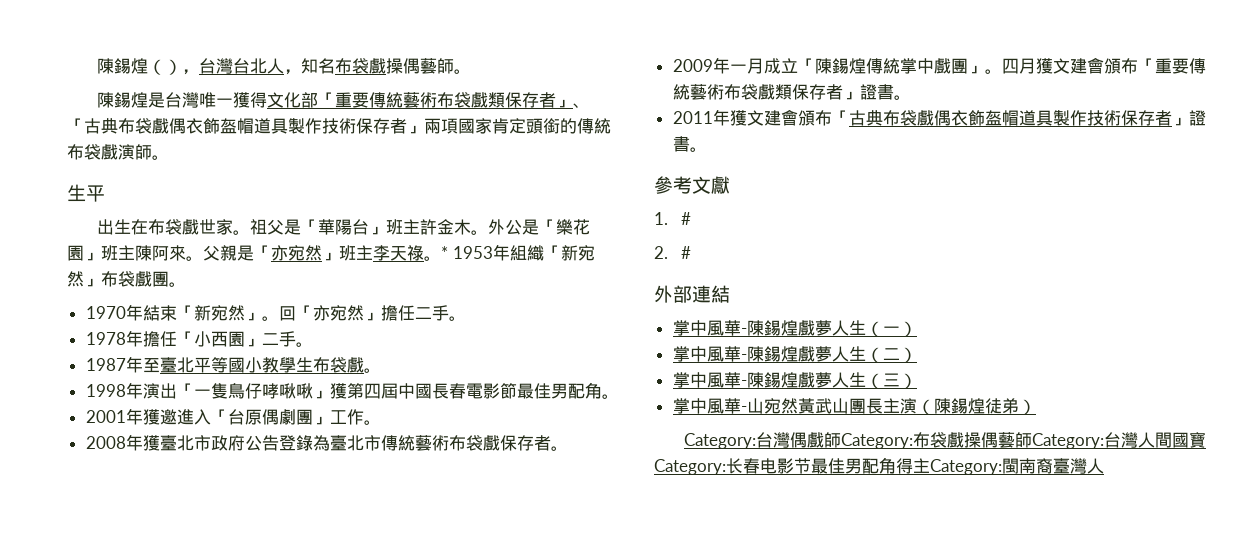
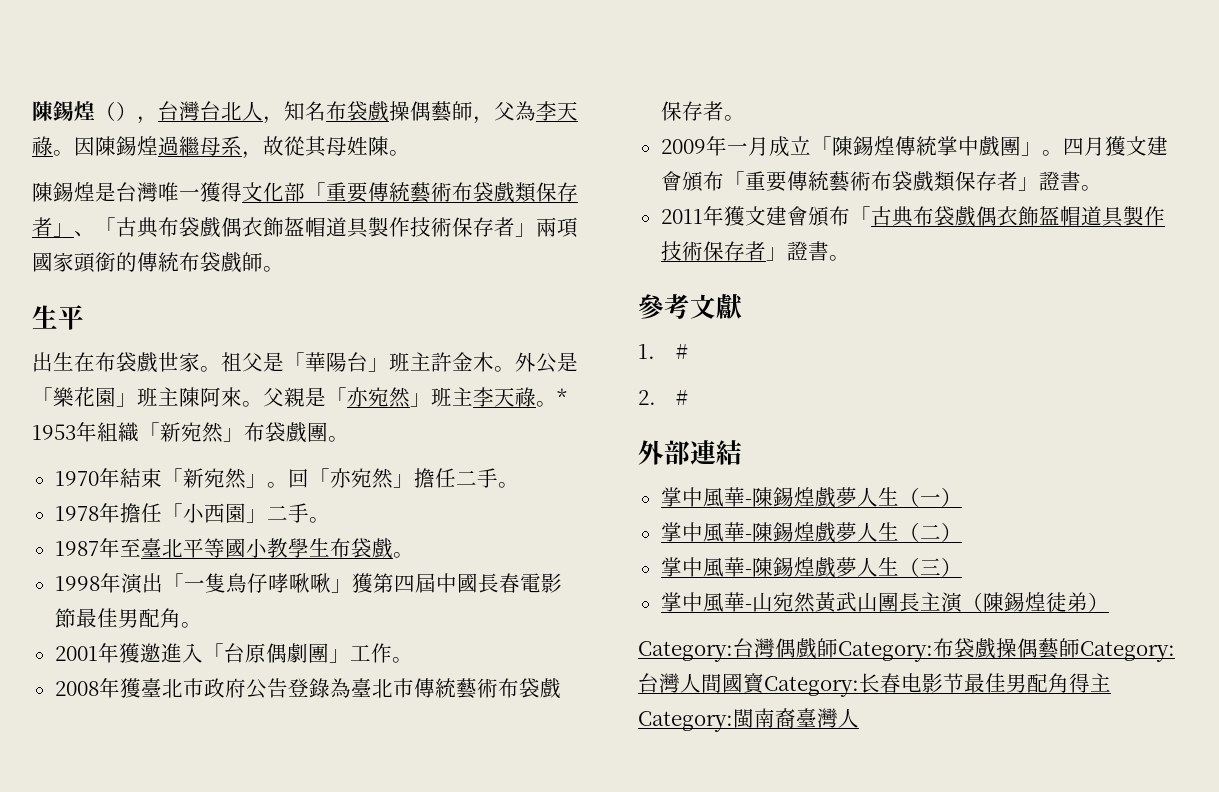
- 陳錫煌（），台灣台北人，知名布袋戲操偶藝師。
+ 陳錫煌（），台灣台北人，知名布袋戲操偶藝師，父為李天祿。因陳錫煌過繼母系，故從其母姓陳。
- 陳錫煌是台灣唯一獲得文化部「重要傳統藝術布袋戲類保存者」、「古典布袋戲偶衣飾盔帽道具製作技術保存者」兩項國家肯定頭銜的傳統布袋戲演師。
+ 陳錫煌是台灣唯一獲得文化部「重要傳統藝術布袋戲類保存者」、「古典布袋戲偶衣飾盔帽道具製作技術保存者」兩項國家頭銜的傳統布袋戲師。

